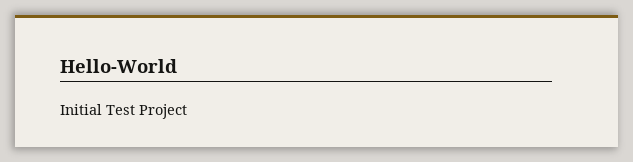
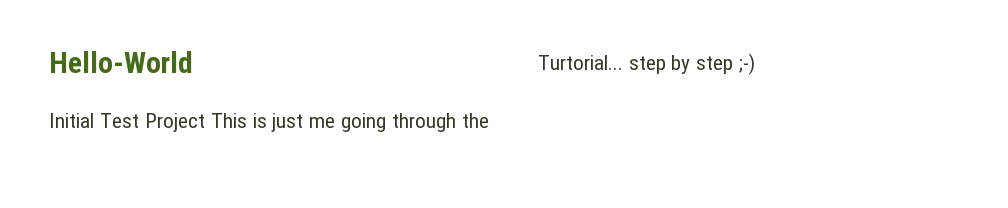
- Initial Test Project
+ Initial Test Project This is just me going through the Turtorial... step by step ;-)

